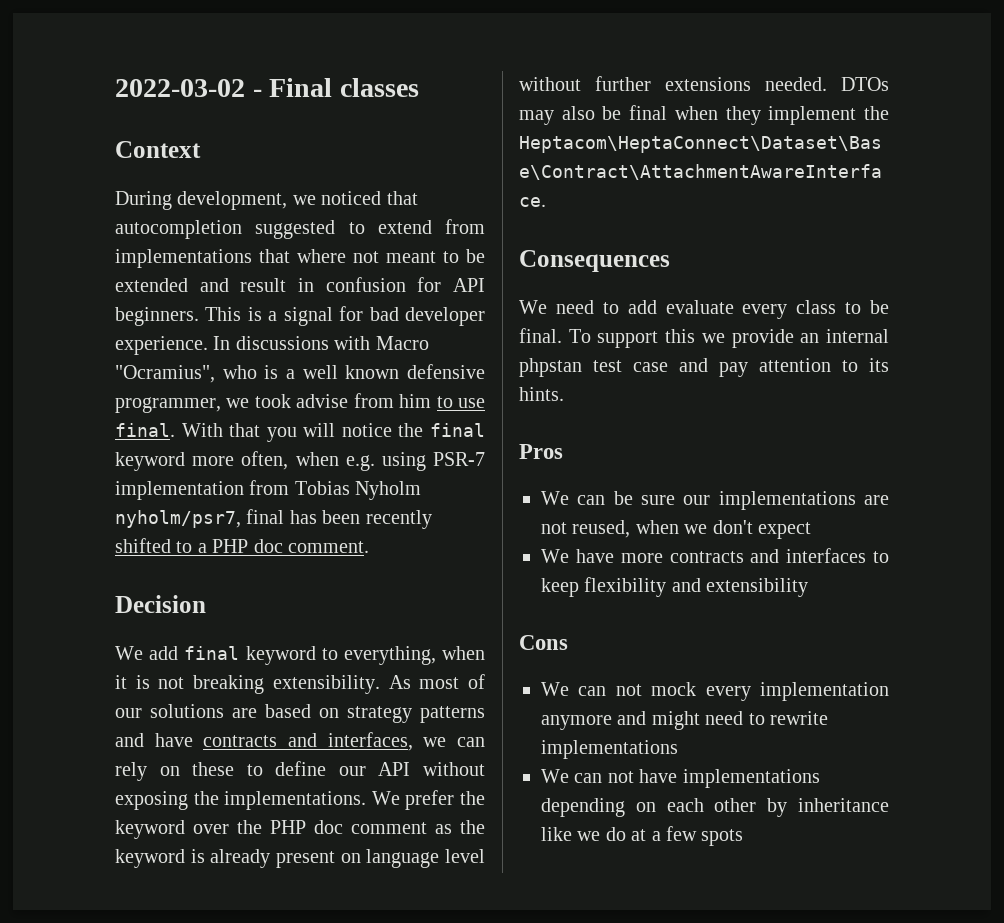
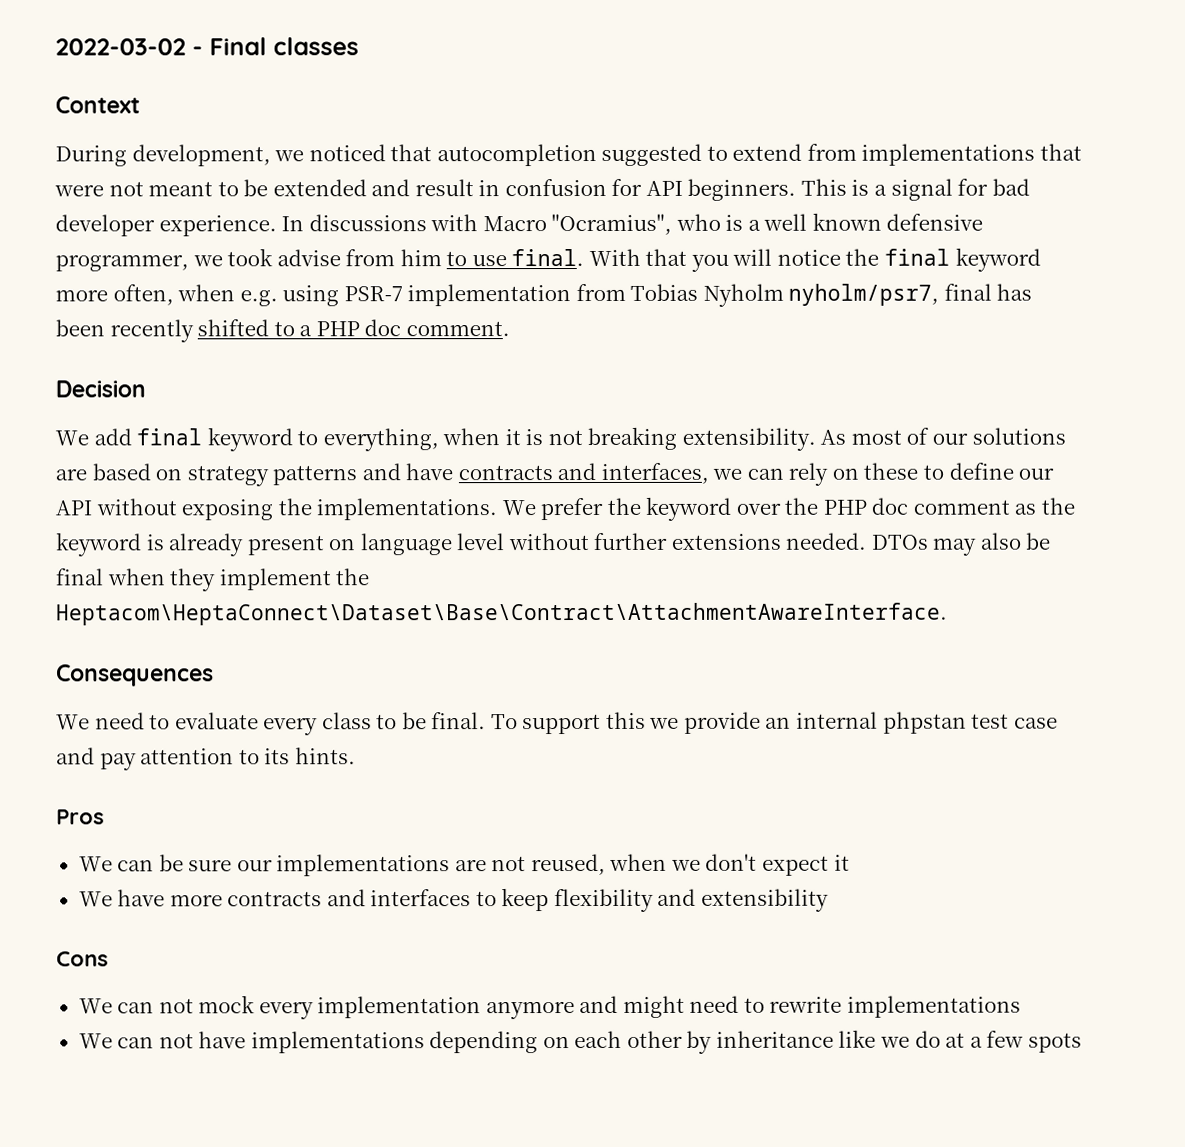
- During development, we noticed that autocompletion suggested to extend from implementations that where not meant to be extended and result in confusion for API beginners.
+ During development, we noticed that autocompletion suggested to extend from implementations that were not meant to be extended and result in confusion for API beginners.
- We need to add evaluate every class to be final.
+ We need to evaluate every class to be final.
- We can be sure our implementations are not reused, when we don't expect
+ We can be sure our implementations are not reused, when we don't expect it

